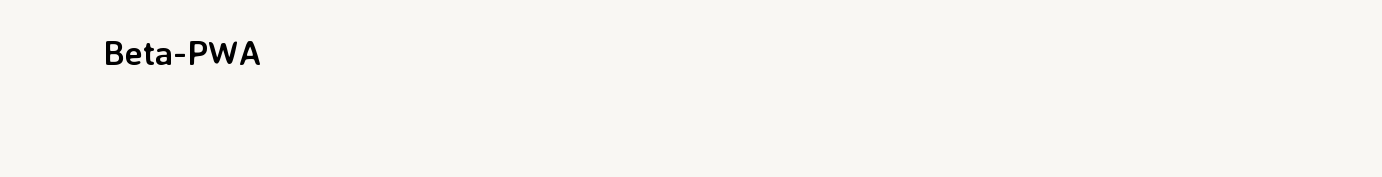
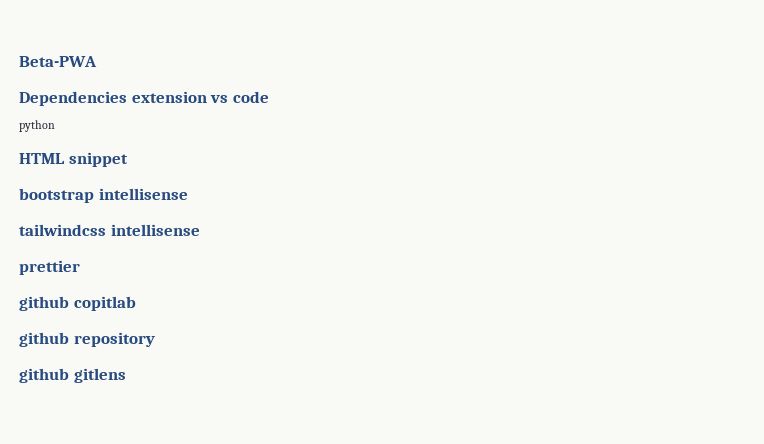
+ Dependencies extension vs code
+ python
+ HTML snippet
+ bootstrap intellisense
+ tailwindcss intellisense
+ prettier
+ github copitlab
+ github repository
+ github gitlens

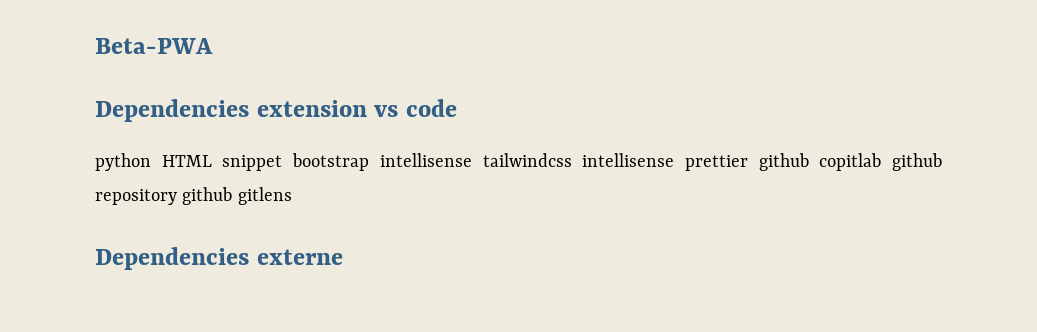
- python
- HTML snippet
- bootstrap intellisense
- tailwindcss intellisense
- prettier
- github copitlab
- github repository
- github gitlens
+ python HTML snippet bootstrap intellisense tailwindcss intellisense prettier github copitlab github repository github gitlens
+ Dependencies externe

